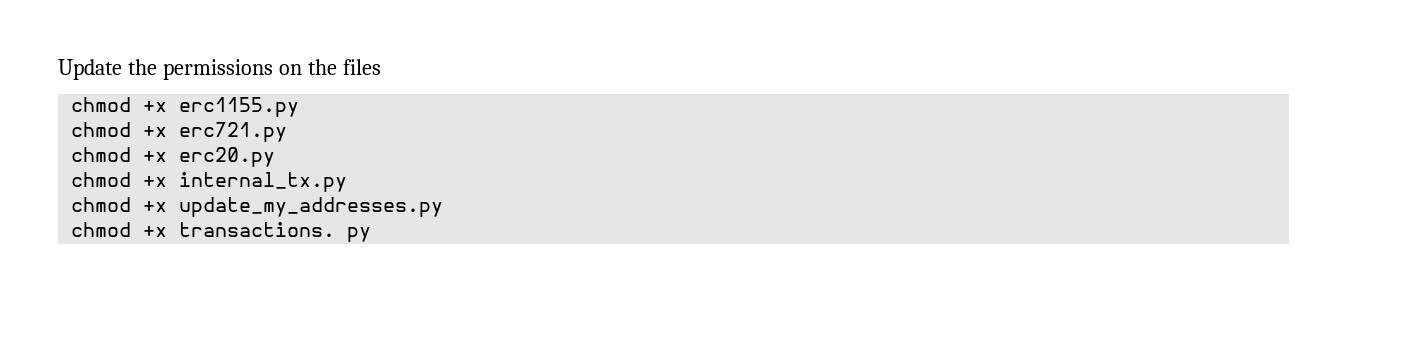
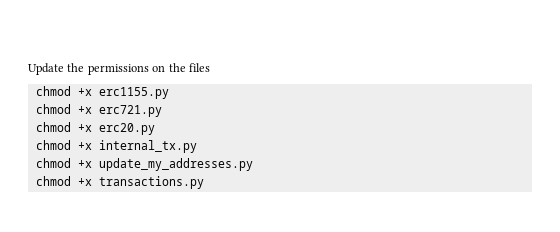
- chmod +x transactions. py
+ chmod +x transactions.py

